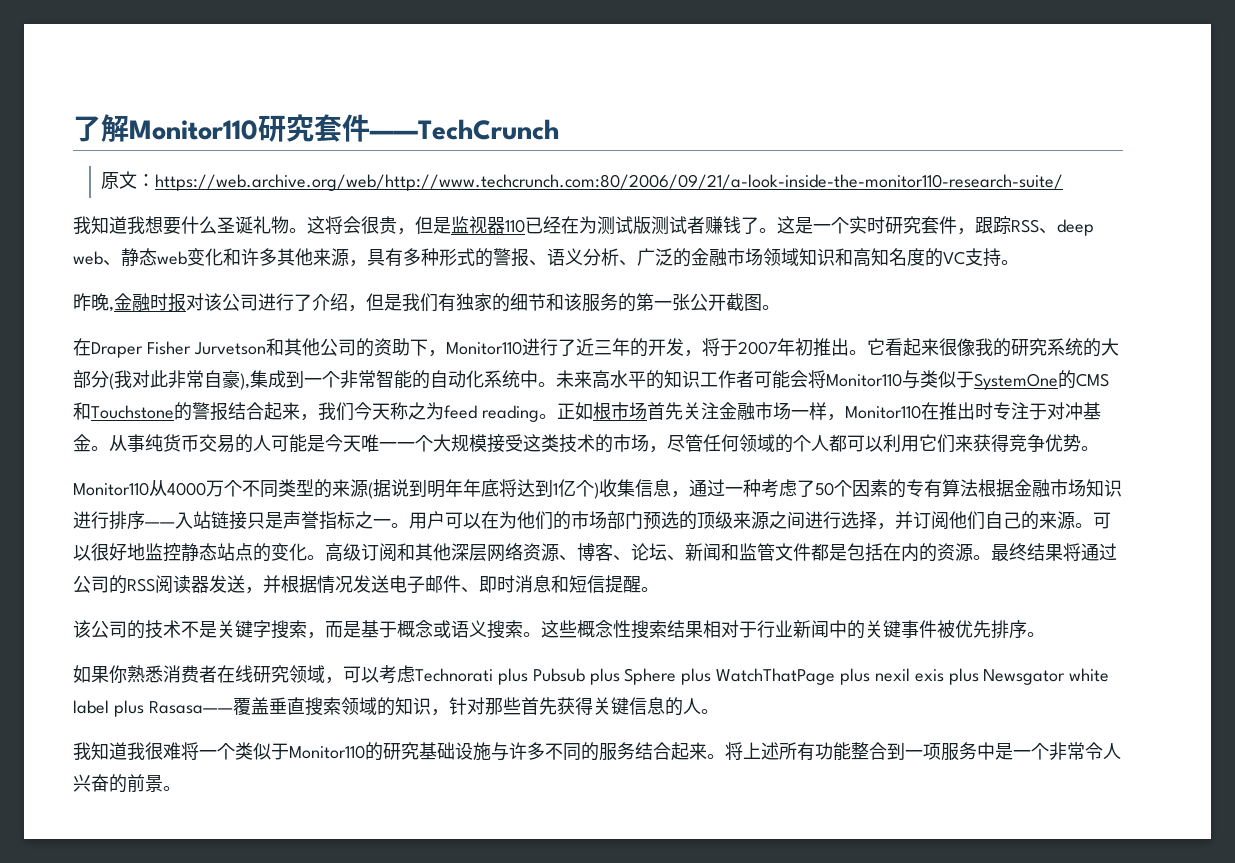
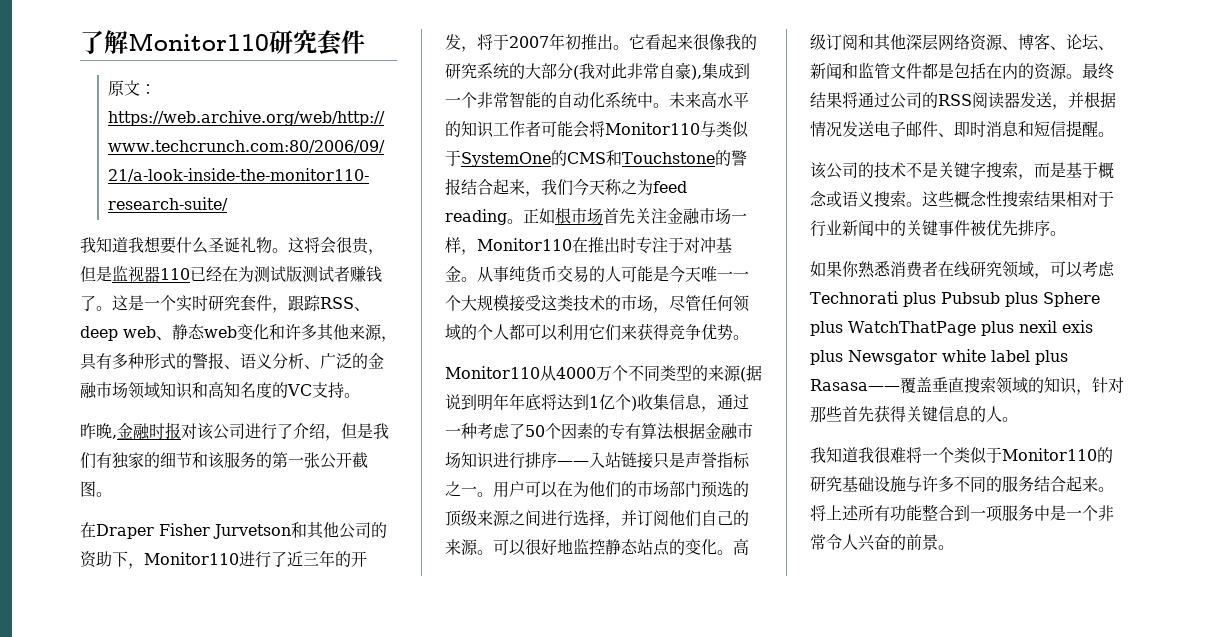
- 了解Monitor110研究套件——TechCrunch
+ 了解Monitor110研究套件

